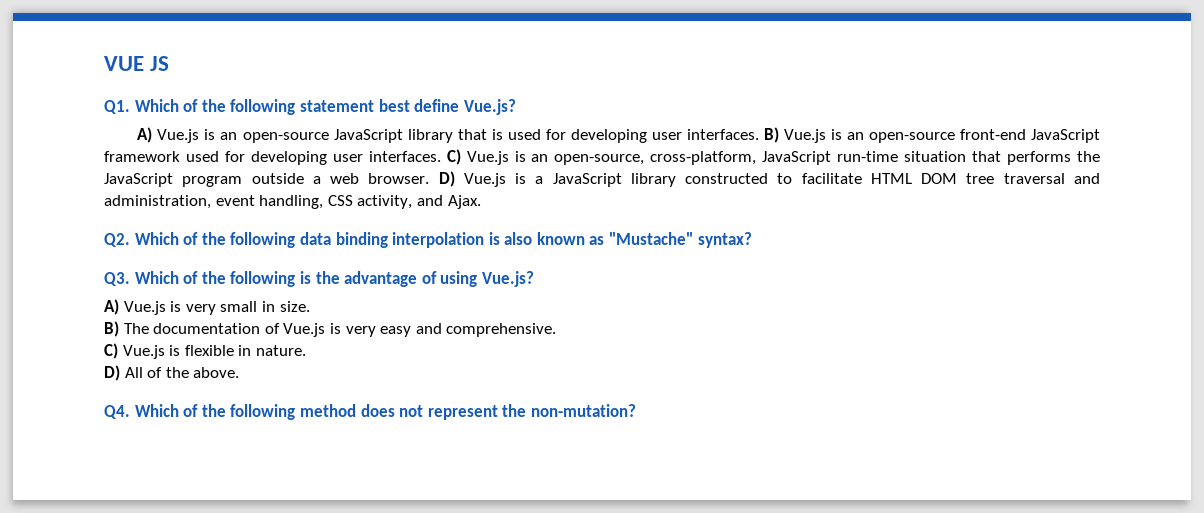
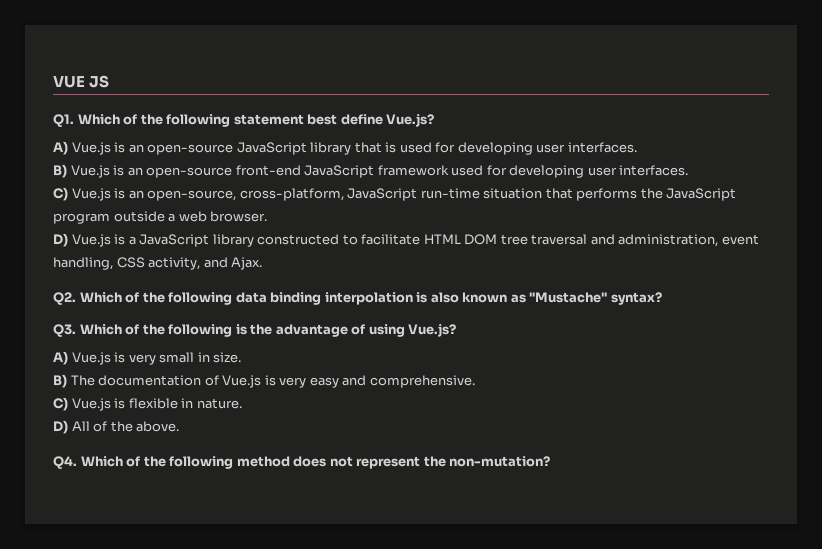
- A) Vue.js is an open-source JavaScript library that is used for developing user interfaces. B) Vue.js is an open-source front-end JavaScript framework used for developing user interfaces. C) Vue.js is an open-source, cross-platform, JavaScript run-time situation that performs the JavaScript program outside a web browser. D) Vue.js is a JavaScript library constructed to facilitate HTML DOM tree traversal and administration, event handling, CSS activity, and Ajax.
+ A) Vue.js is an open-source JavaScript library that is used for developing user interfaces.
+ B) Vue.js is an open-source front-end JavaScript framework used for developing user interfaces.
+ C) Vue.js is an open-source, cross-platform, JavaScript run-time situation that performs the JavaScript program outside a web browser.
+ D) Vue.js is a JavaScript library constructed to facilitate HTML DOM tree traversal and administration, event handling, CSS activity, and Ajax.

